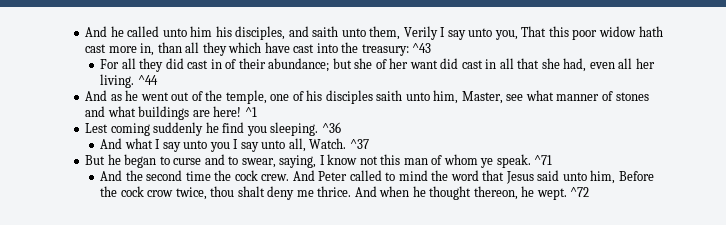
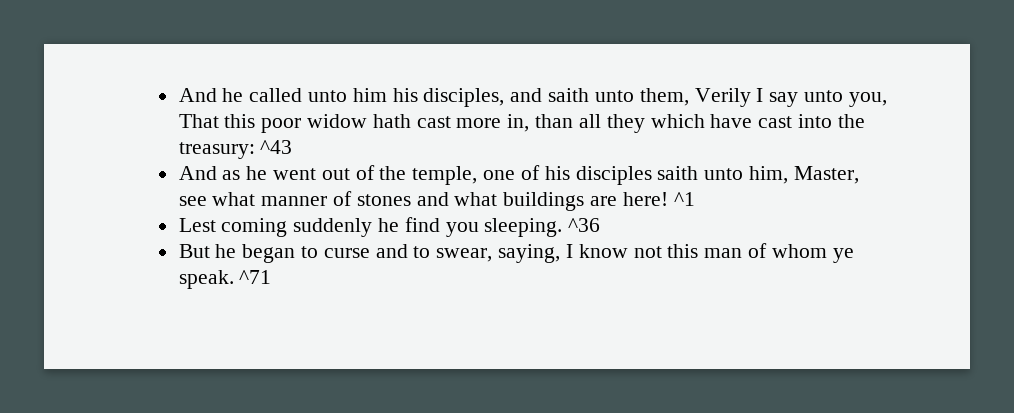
- For all they did cast in of their abundance; but she of her want did cast in all that she had, even all her living. ^44
- And what I say unto you I say unto all, Watch. ^37
- And the second time the cock crew. And Peter called to mind the word that Jesus said unto him, Before the cock crow twice, thou shalt deny me thrice. And when he thought thereon, he wept. ^72

